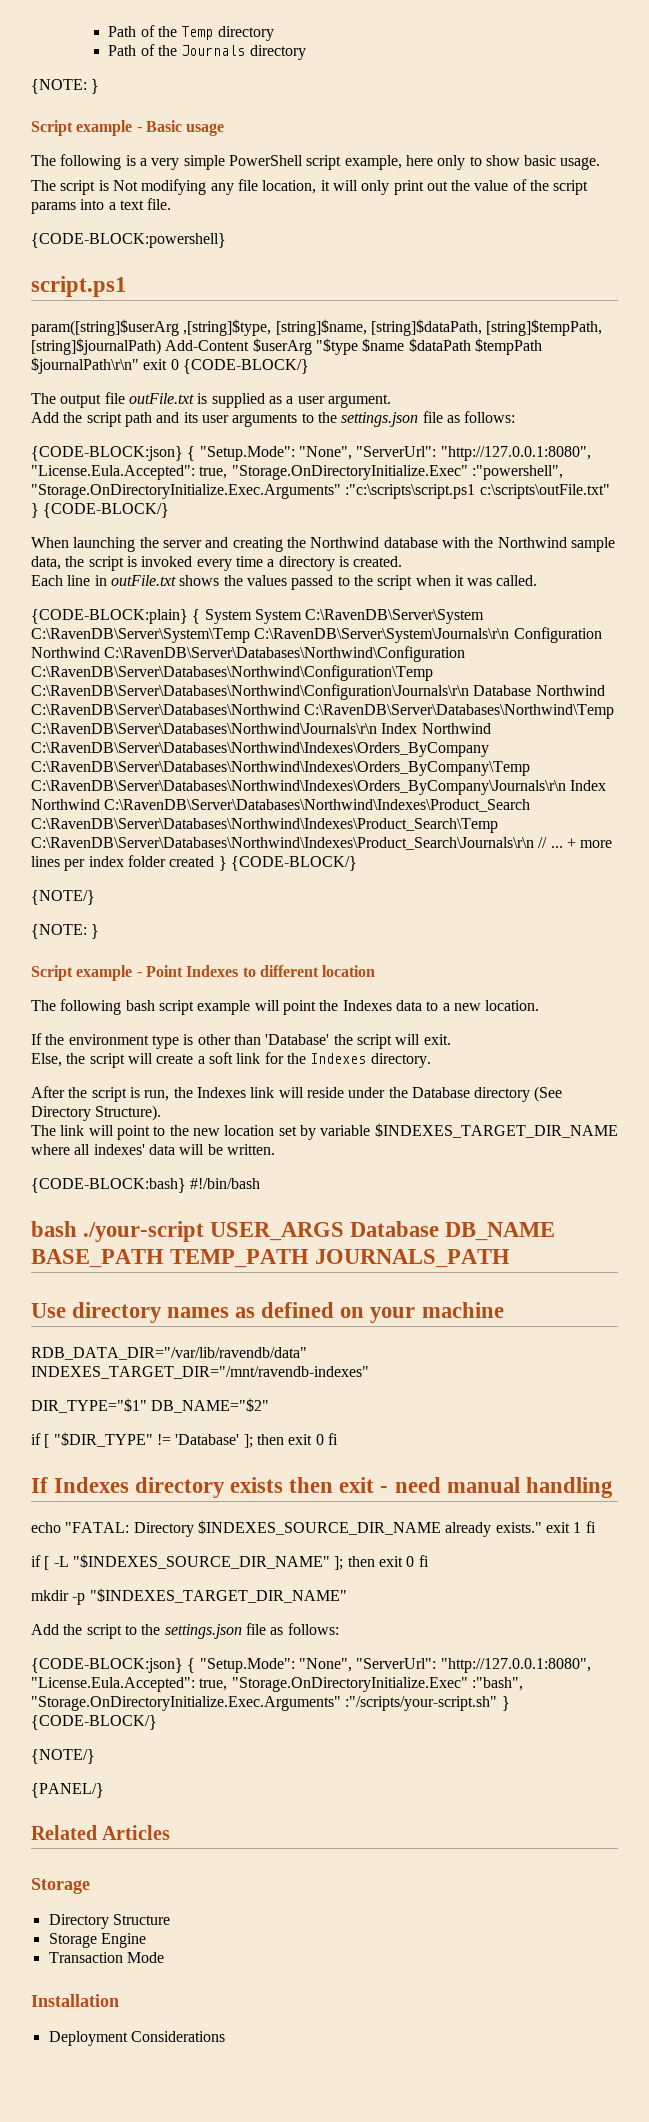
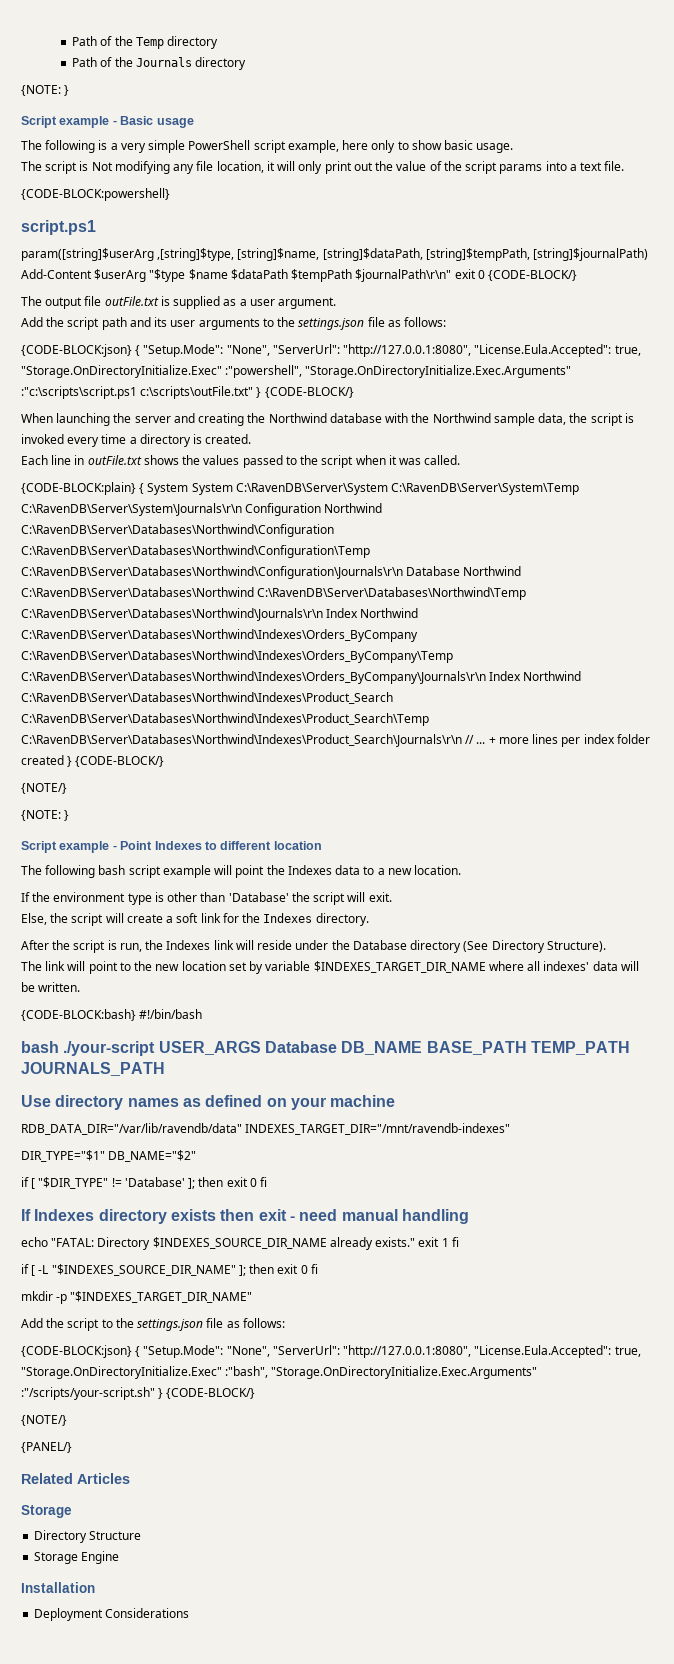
- Transaction Mode

